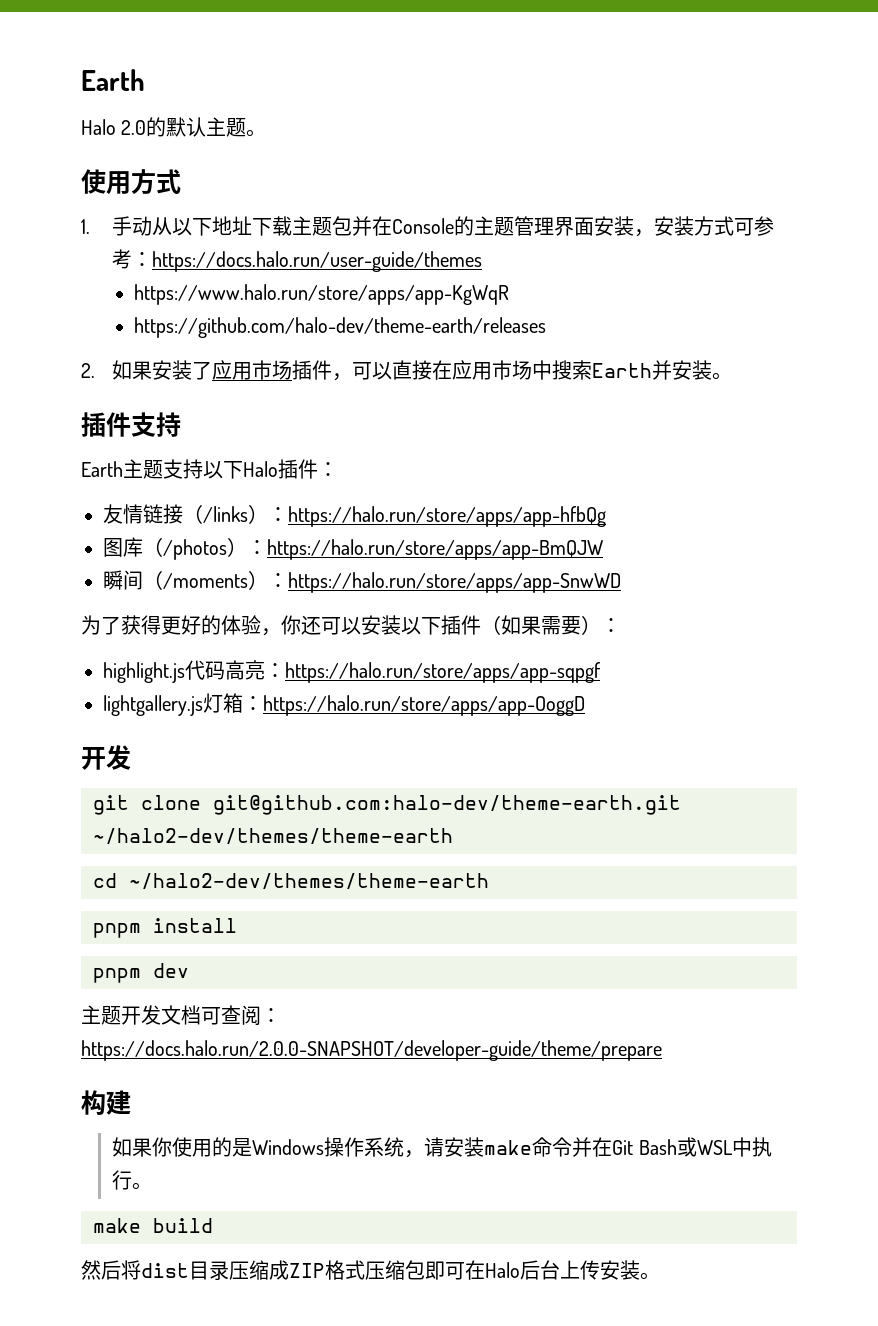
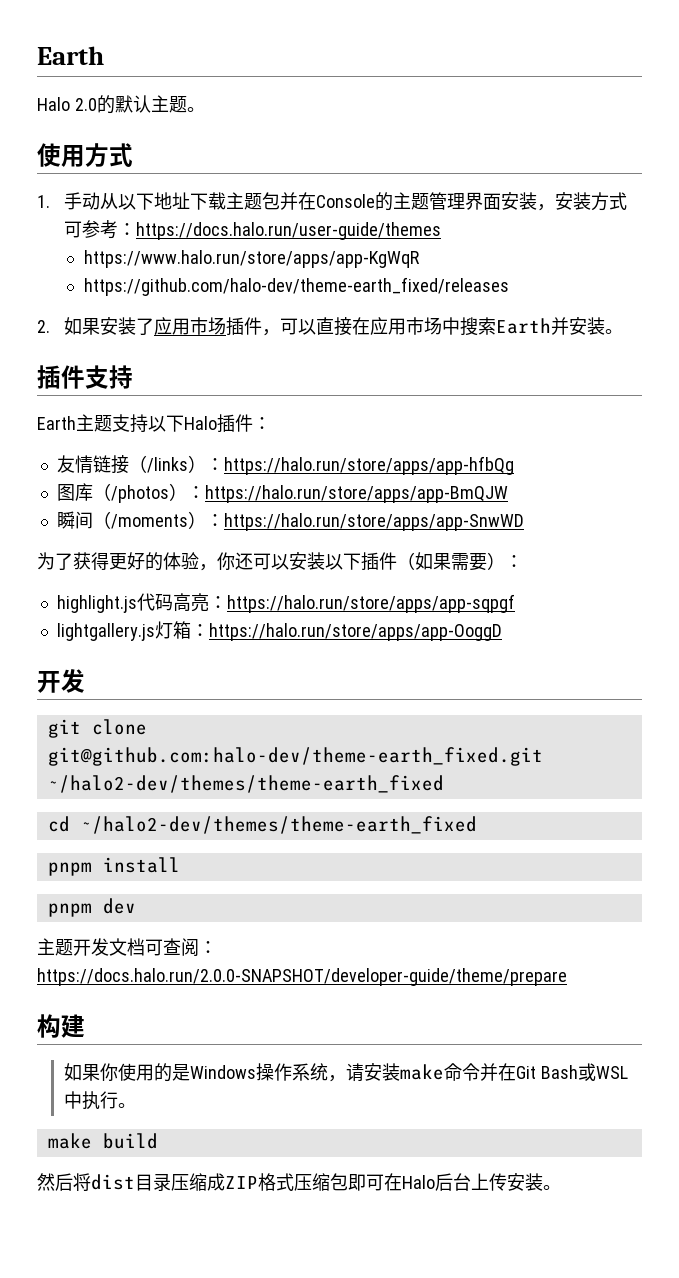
- https://github.com/halo-dev/theme-earth/releases
+ https://github.com/halo-dev/theme-earth_fixed/releases
- git clone git@github.com:halo-dev/theme-earth.git ~/halo2-dev/themes/theme-earth
+ git clone git@github.com:halo-dev/theme-earth_fixed.git ~/halo2-dev/themes/theme-earth_fixed
- cd ~/halo2-dev/themes/theme-earth
+ cd ~/halo2-dev/themes/theme-earth_fixed

